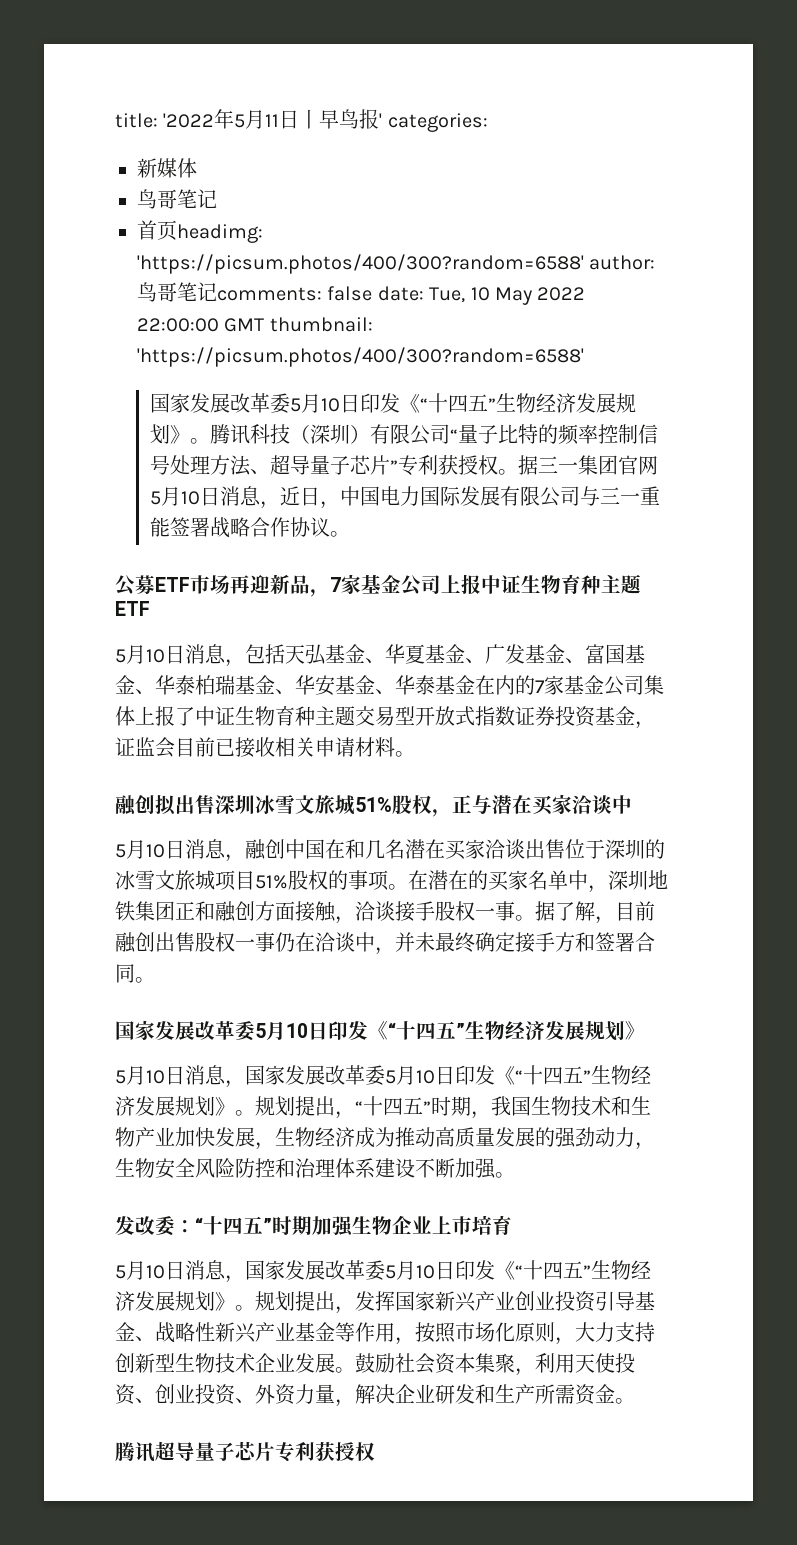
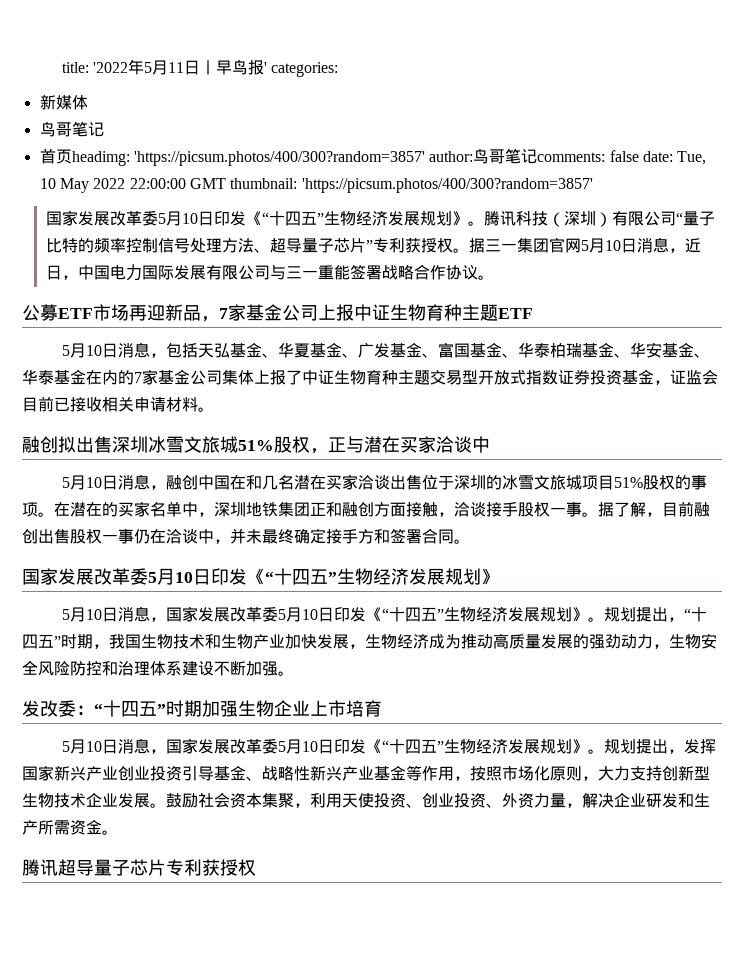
- 首页headimg: 'https://picsum.photos/400/300?random=6588' author:鸟哥笔记comments: false date: Tue, 10 May 2022 22:00:00 GMT thumbnail: 'https://picsum.photos/400/300?random=6588'
+ 首页headimg: 'https://picsum.photos/400/300?random=3857' author:鸟哥笔记comments: false date: Tue, 10 May 2022 22:00:00 GMT thumbnail: 'https://picsum.photos/400/300?random=3857'

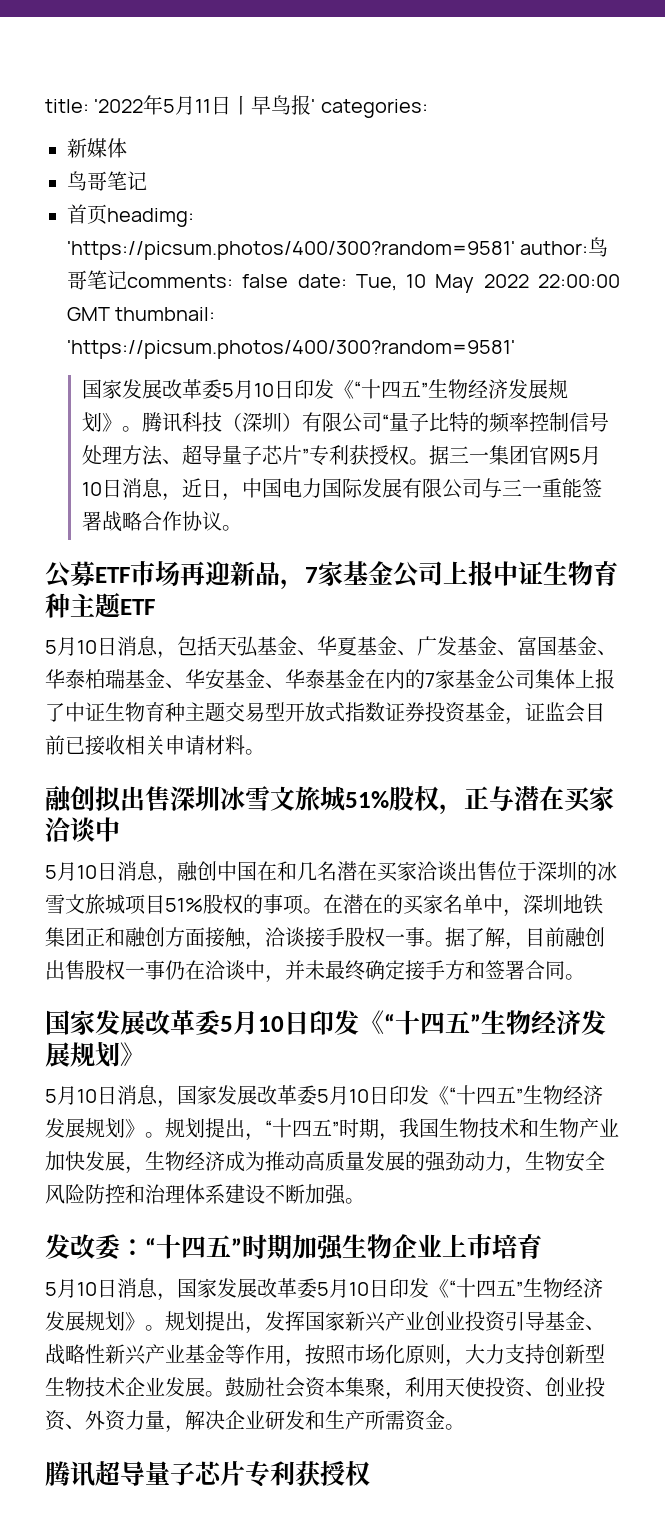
- 首页headimg: 'https://picsum.photos/400/300?random=3857' author:鸟哥笔记comments: false date: Tue, 10 May 2022 22:00:00 GMT thumbnail: 'https://picsum.photos/400/300?random=3857'
+ 首页headimg: 'https://picsum.photos/400/300?random=9581' author:鸟哥笔记comments: false date: Tue, 10 May 2022 22:00:00 GMT thumbnail: 'https://picsum.photos/400/300?random=9581'

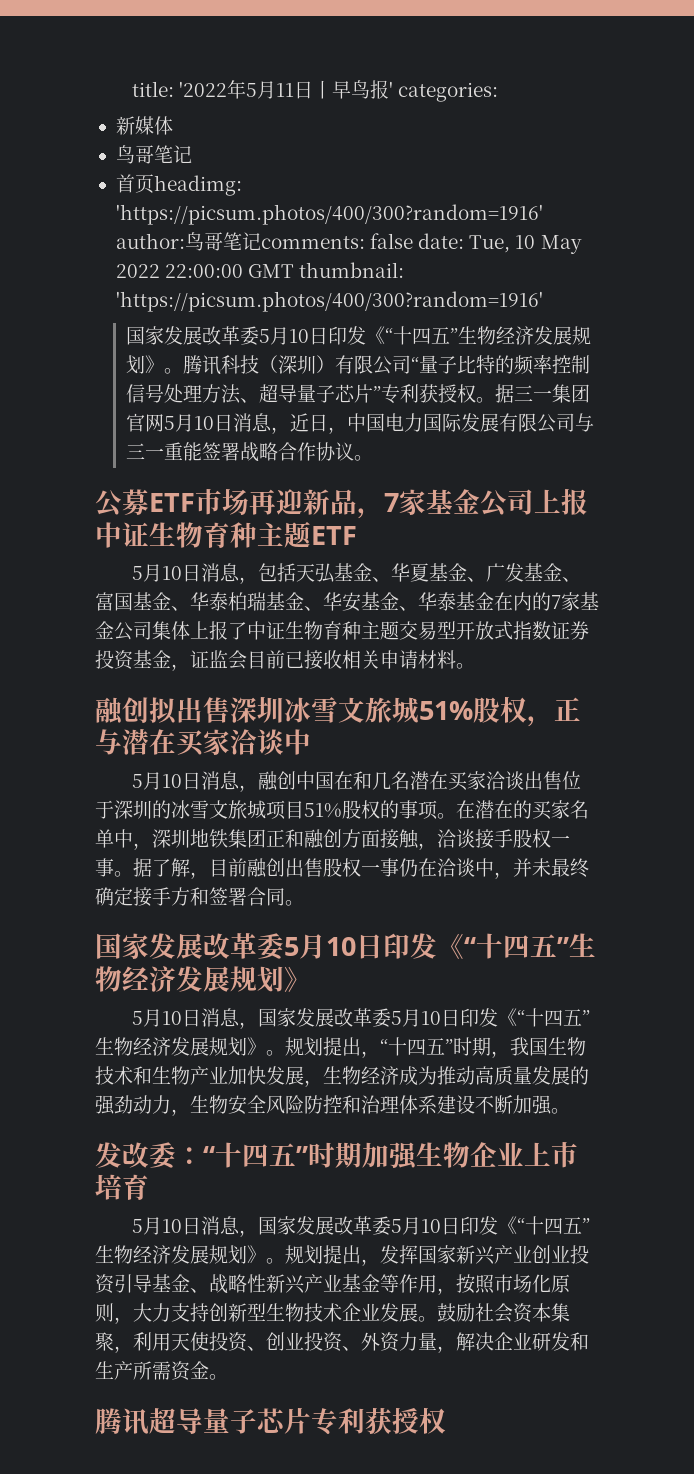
- 首页headimg: 'https://picsum.photos/400/300?random=9581' author:鸟哥笔记comments: false date: Tue, 10 May 2022 22:00:00 GMT thumbnail: 'https://picsum.photos/400/300?random=9581'
+ 首页headimg: 'https://picsum.photos/400/300?random=1916' author:鸟哥笔记comments: false date: Tue, 10 May 2022 22:00:00 GMT thumbnail: 'https://picsum.photos/400/300?random=1916'

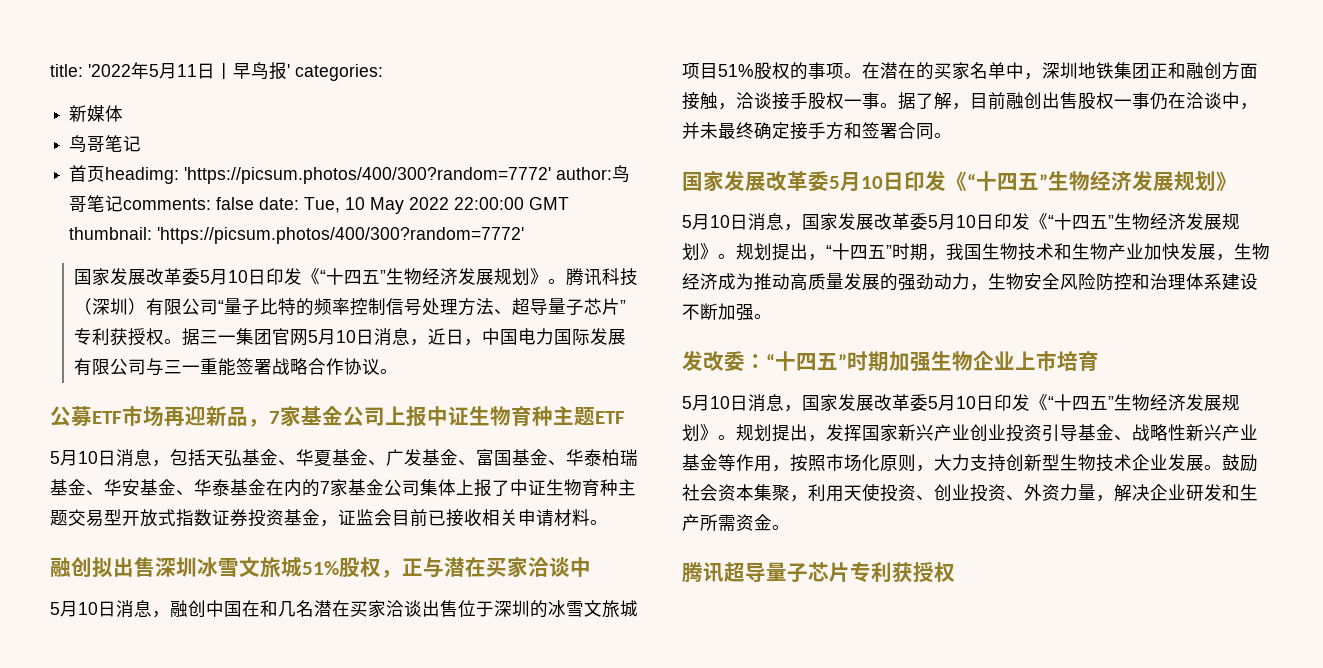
- 首页headimg: 'https://picsum.photos/400/300?random=1916' author:鸟哥笔记comments: false date: Tue, 10 May 2022 22:00:00 GMT thumbnail: 'https://picsum.photos/400/300?random=1916'
+ 首页headimg: 'https://picsum.photos/400/300?random=7772' author:鸟哥笔记comments: false date: Tue, 10 May 2022 22:00:00 GMT thumbnail: 'https://picsum.photos/400/300?random=7772'

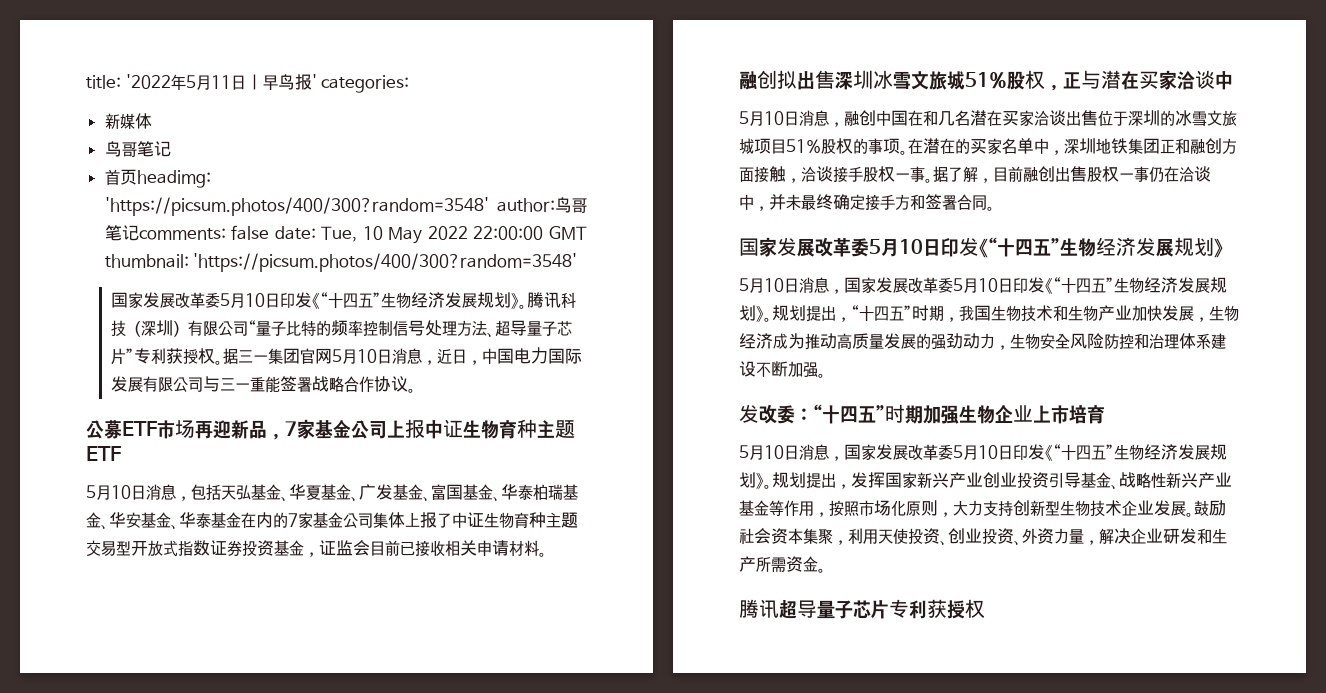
- 首页headimg: 'https://picsum.photos/400/300?random=7772' author:鸟哥笔记comments: false date: Tue, 10 May 2022 22:00:00 GMT thumbnail: 'https://picsum.photos/400/300?random=7772'
+ 首页headimg: 'https://picsum.photos/400/300?random=3548' author:鸟哥笔记comments: false date: Tue, 10 May 2022 22:00:00 GMT thumbnail: 'https://picsum.photos/400/300?random=3548'

